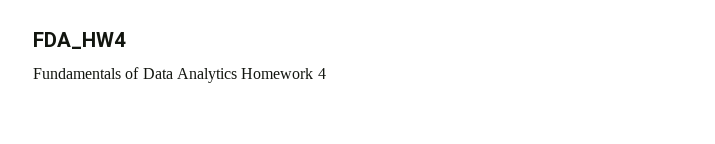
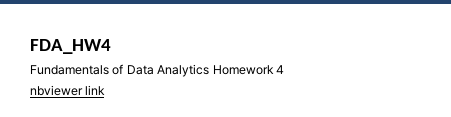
+ nbviewer link

